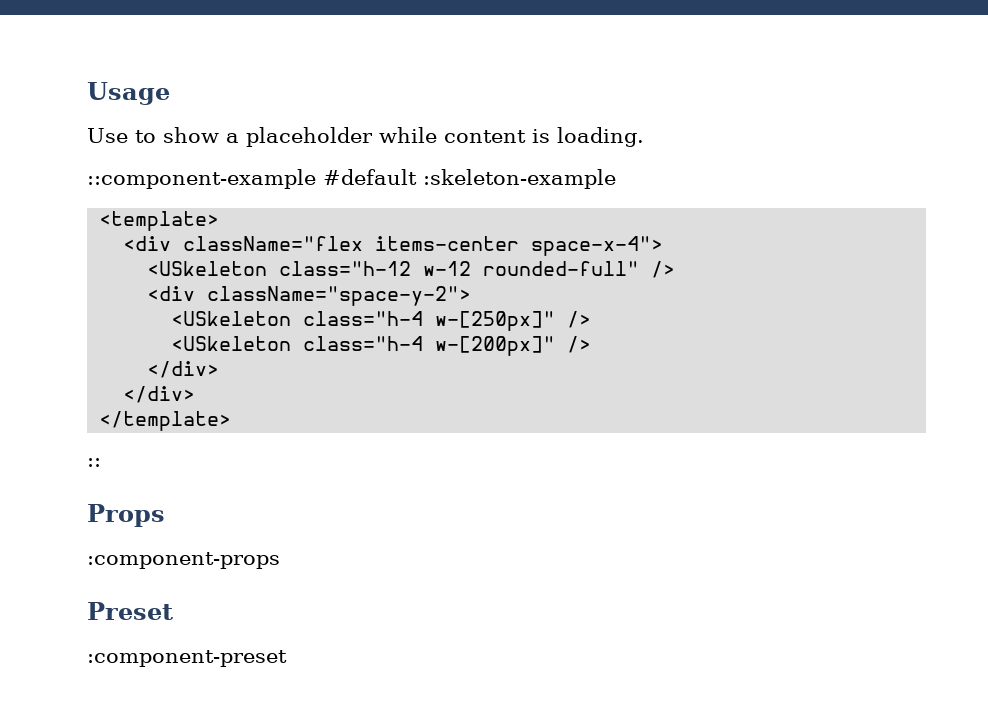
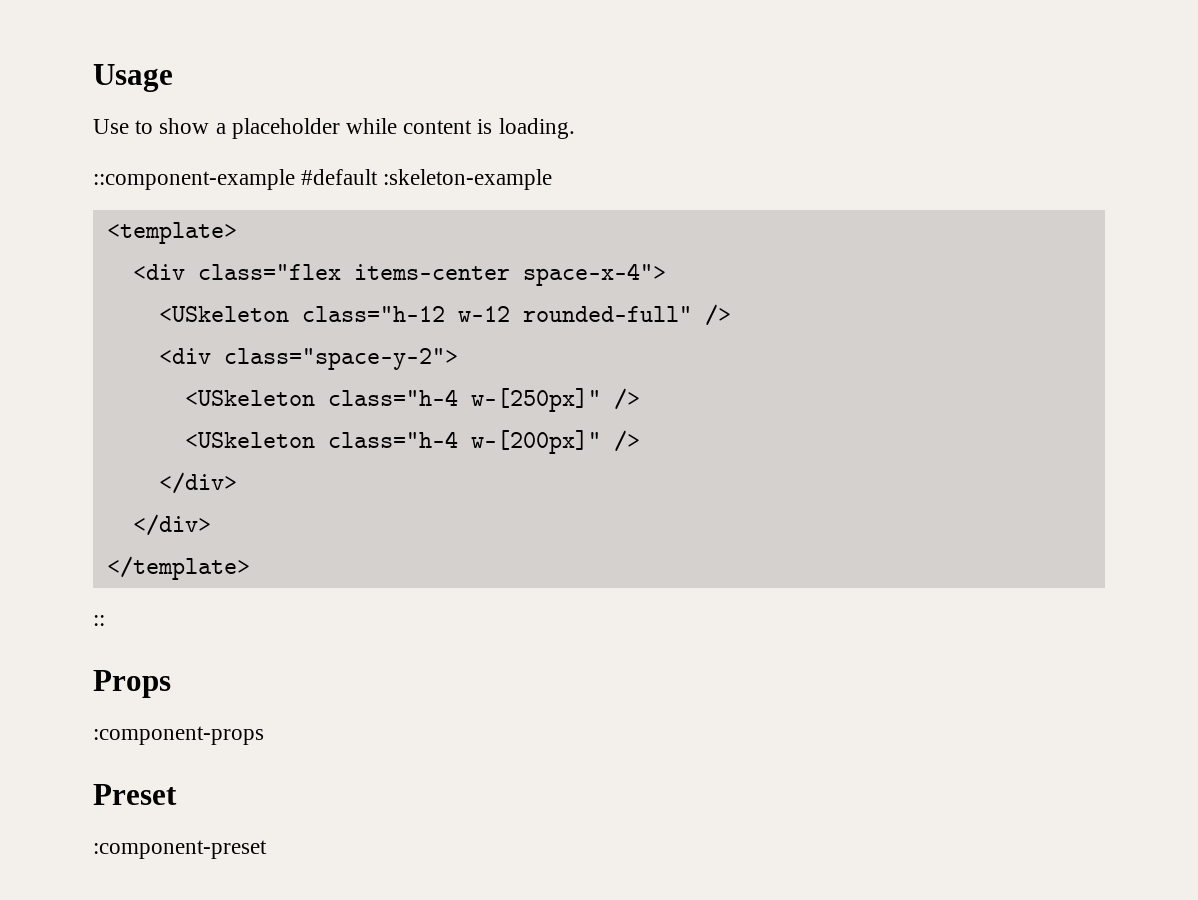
- <div className="flex items-center space-x-4">
+ <div class="flex items-center space-x-4">
- <div className="space-y-2">
+ <div class="space-y-2">

